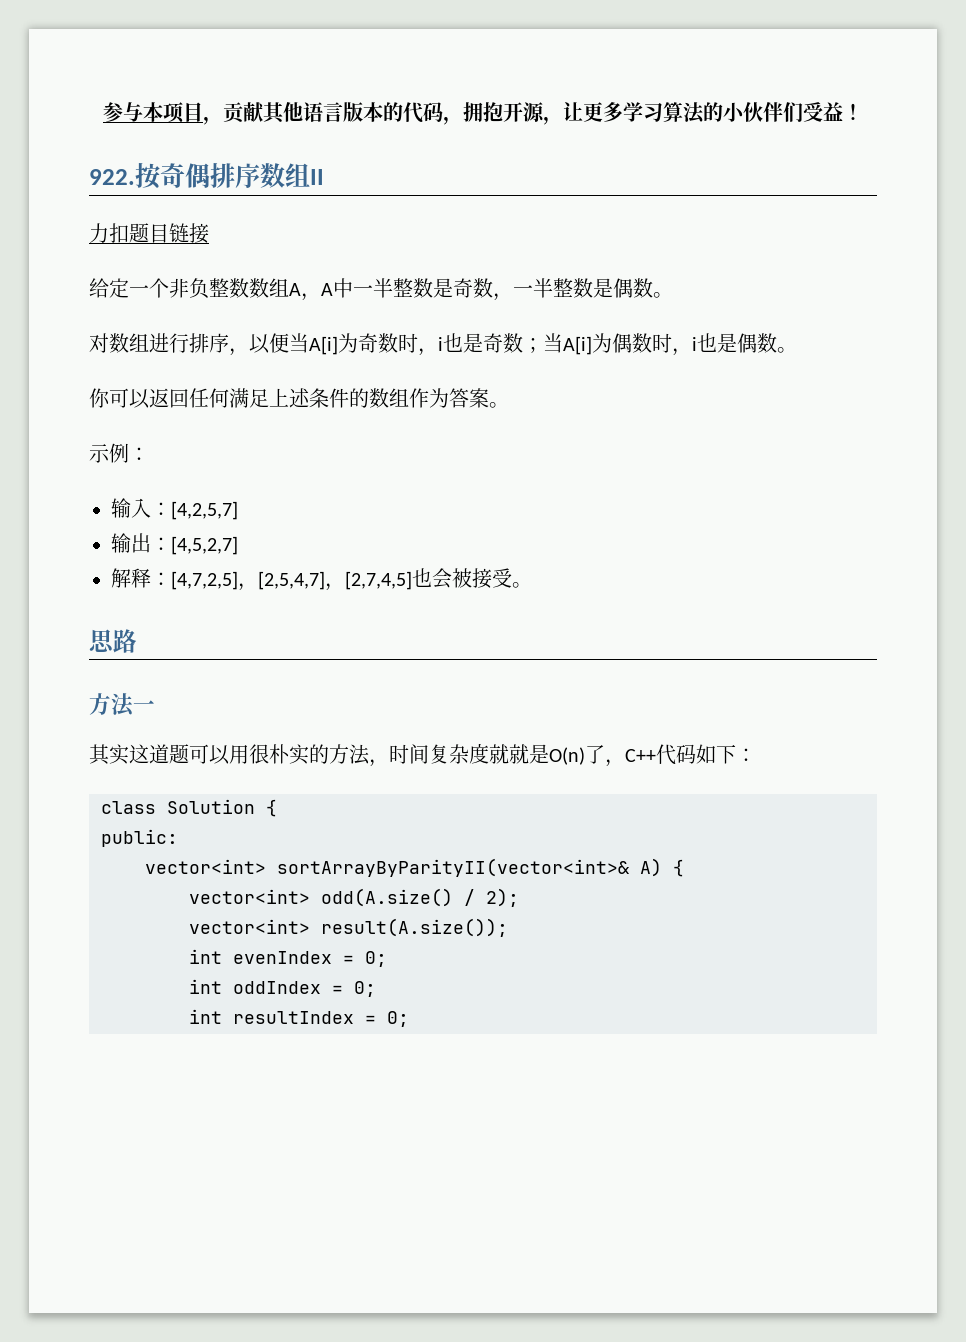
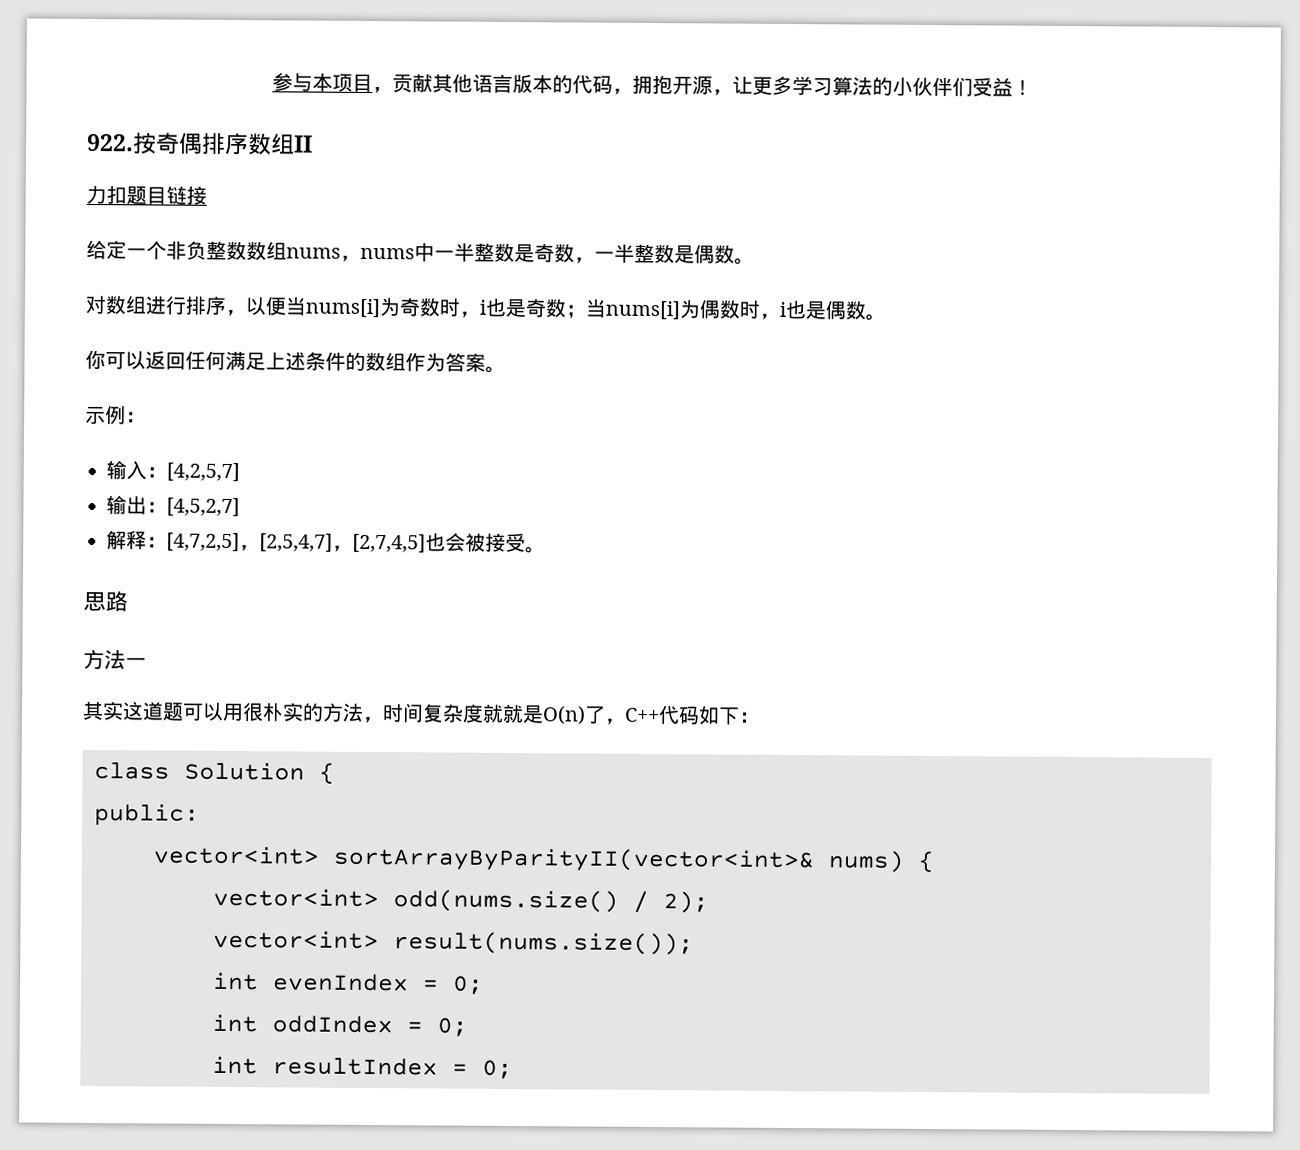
- 给定一个非负整数数组A，A中一半整数是奇数，一半整数是偶数。
+ 给定一个非负整数数组nums，nums中一半整数是奇数，一半整数是偶数。
- 对数组进行排序，以便当A[i]为奇数时，i也是奇数；当A[i]为偶数时，i也是偶数。
+ 对数组进行排序，以便当nums[i]为奇数时，i也是奇数；当nums[i]为偶数时，i也是偶数。
- vector<int> sortArrayByParityII(vector<int>& A) {
+ vector<int> sortArrayByParityII(vector<int>& nums) {
- vector<int> odd(A.size() / 2);
+ vector<int> odd(nums.size() / 2);
- vector<int> result(A.size());
+ vector<int> result(nums.size());

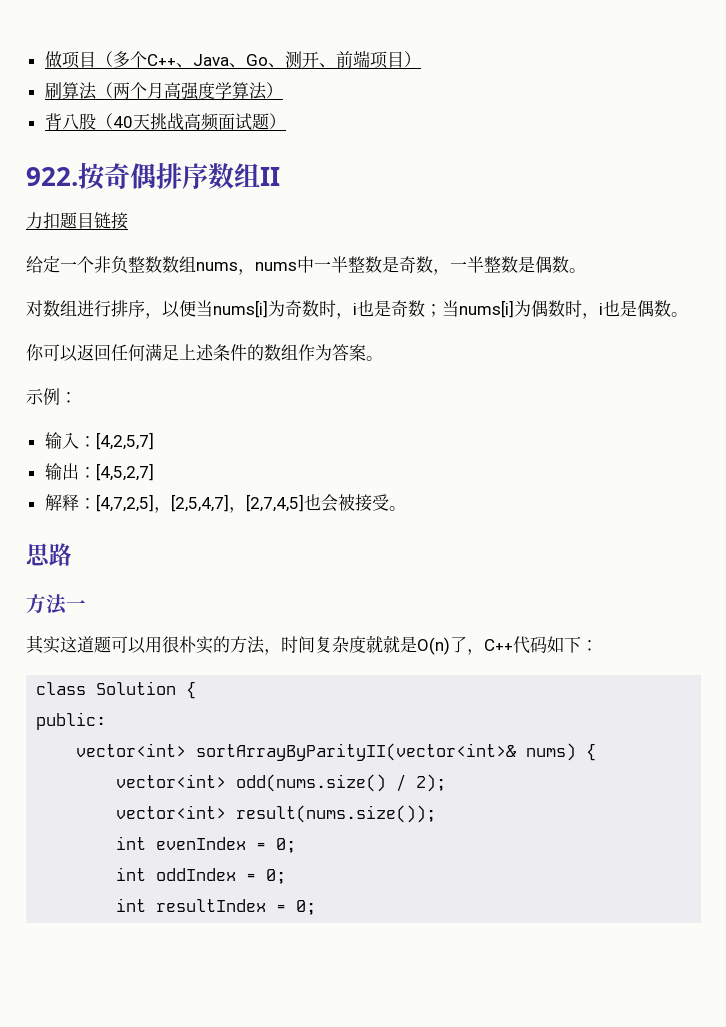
- 参与本项目，贡献其他语言版本的代码，拥抱开源，让更多学习算法的小伙伴们受益！
+ 做项目（多个C++、Java、Go、测开、前端项目）
+ 刷算法（两个月高强度学算法）
+ 背八股（40天挑战高频面试题）

